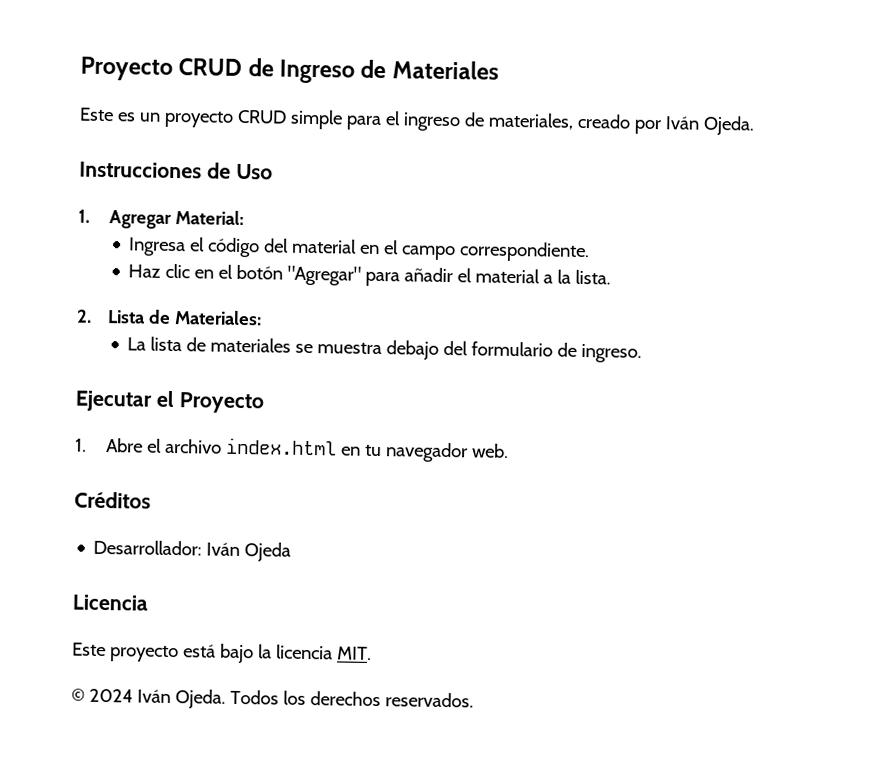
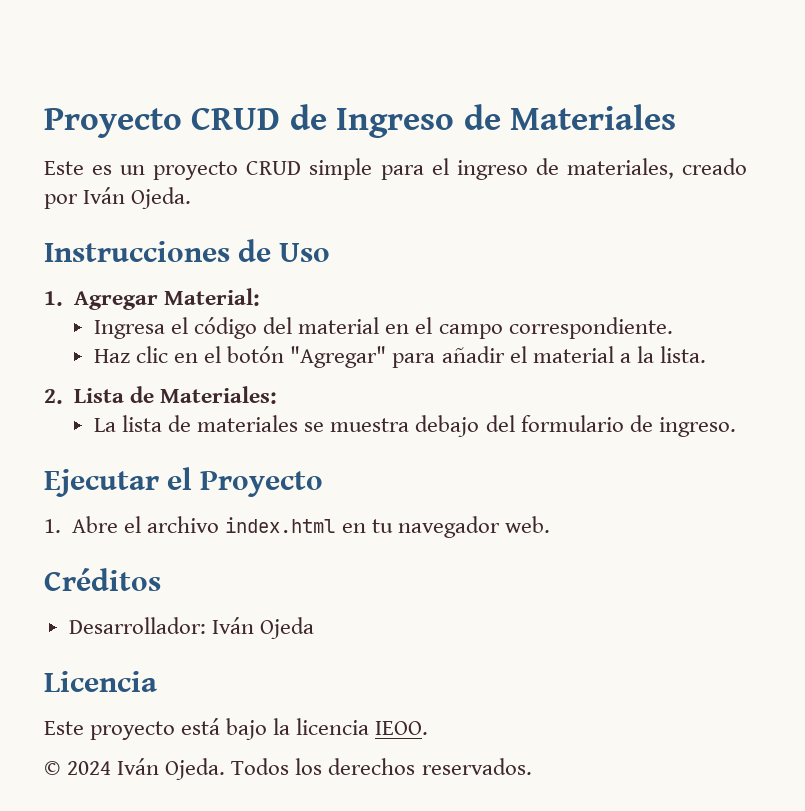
- Este proyecto está bajo la licencia MIT.
+ Este proyecto está bajo la licencia IEOO.

